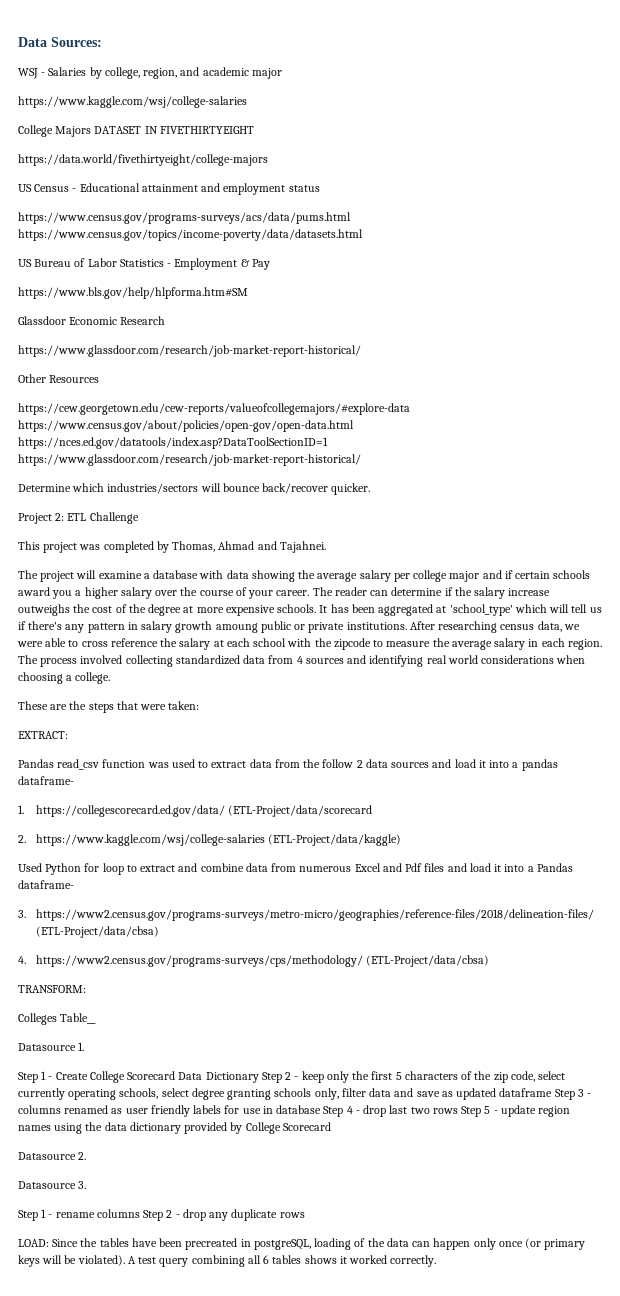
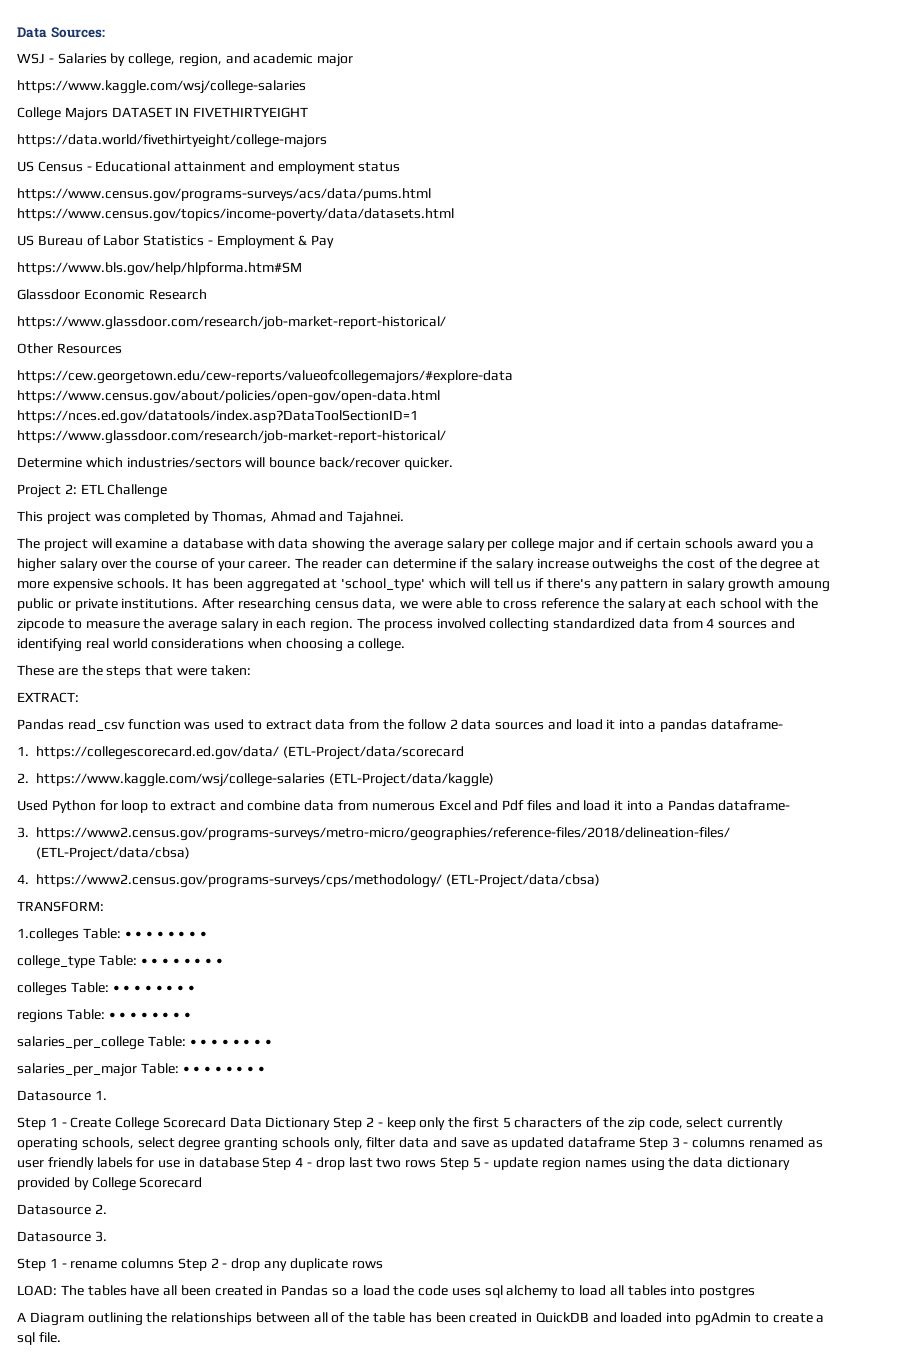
- Colleges Table__
+ 1.colleges Table: • • • • • • • •
+ college_type Table: • • • • • • • •
+ colleges Table: • • • • • • • •
+ regions Table: • • • • • • • •
+ salaries_per_college Table: • • • • • • • •
+ salaries_per_major Table: • • • • • • • •
- LOAD: Since the tables have been precreated in postgreSQL, loading of the data can happen only once (or primary keys will be violated). A test query combining all 6 tables shows it worked correctly.
+ LOAD: The tables have all been created in Pandas so a load the code uses sql alchemy to load all tables into postgres
+ A Diagram outlining the relationships between all of the table has been created in QuickDB and loaded into pgAdmin to create a sql file.

